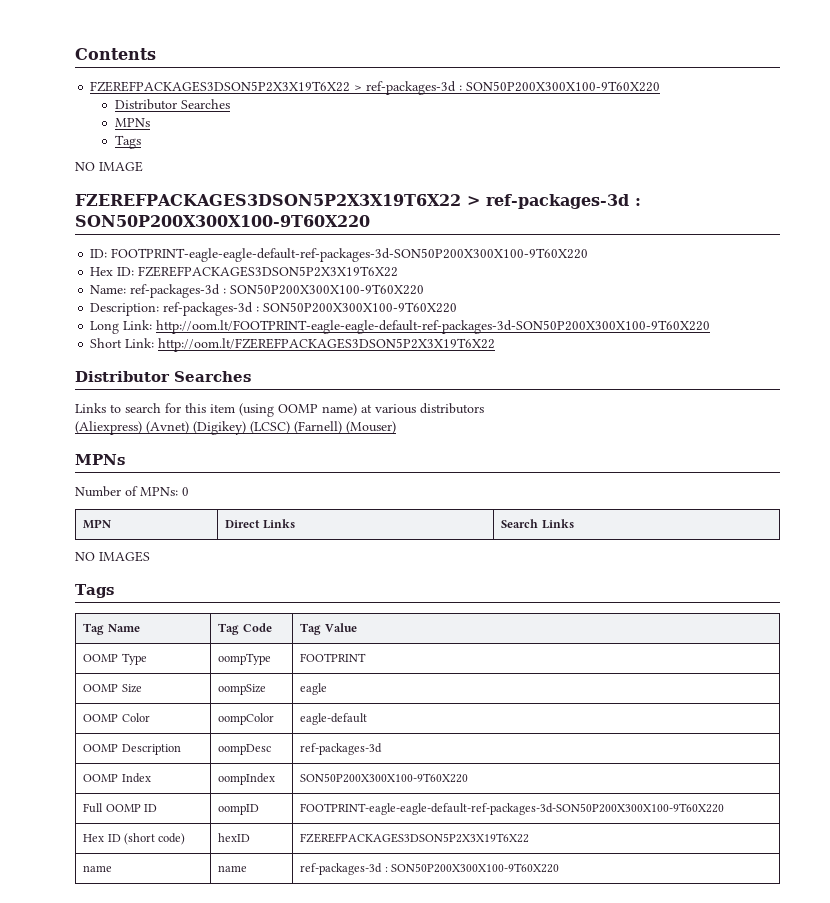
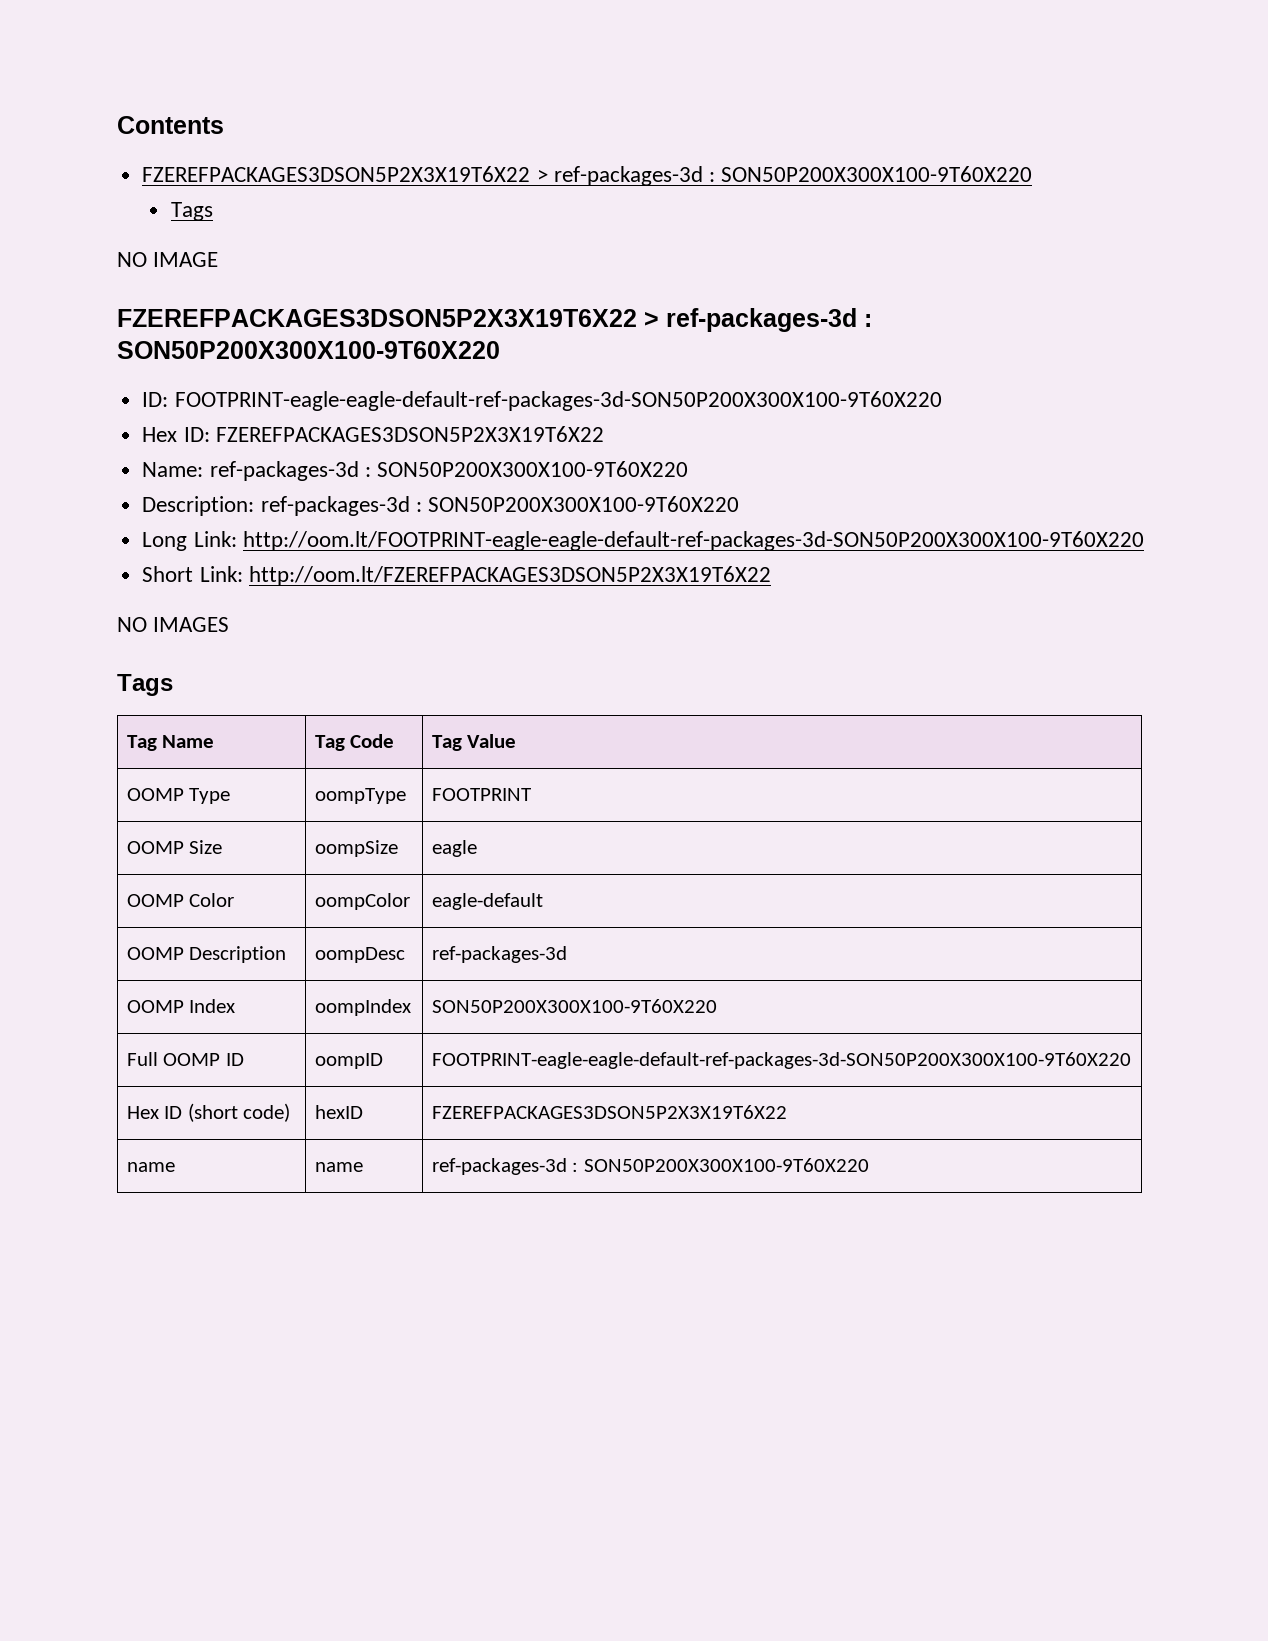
  Contents
  FZEREFPACKAGES3DSON5P2X3X19T6X22 > ref-packages-3d : SON50P200X300X100-9T60X220
- Distributor Searches
- MPNs
  Short Link: http://oom.lt/FZEREFPACKAGES3DSON5P2X3X19T6X22
- Distributor Searches
- Links to search for this item (using OOMP name) at various distributors
- (Aliexpress) (Avnet) (Digikey) (LCSC) (Farnell) (Mouser)
- MPNs
- Number of MPNs: 0
- MPN | Direct Links | Search Links

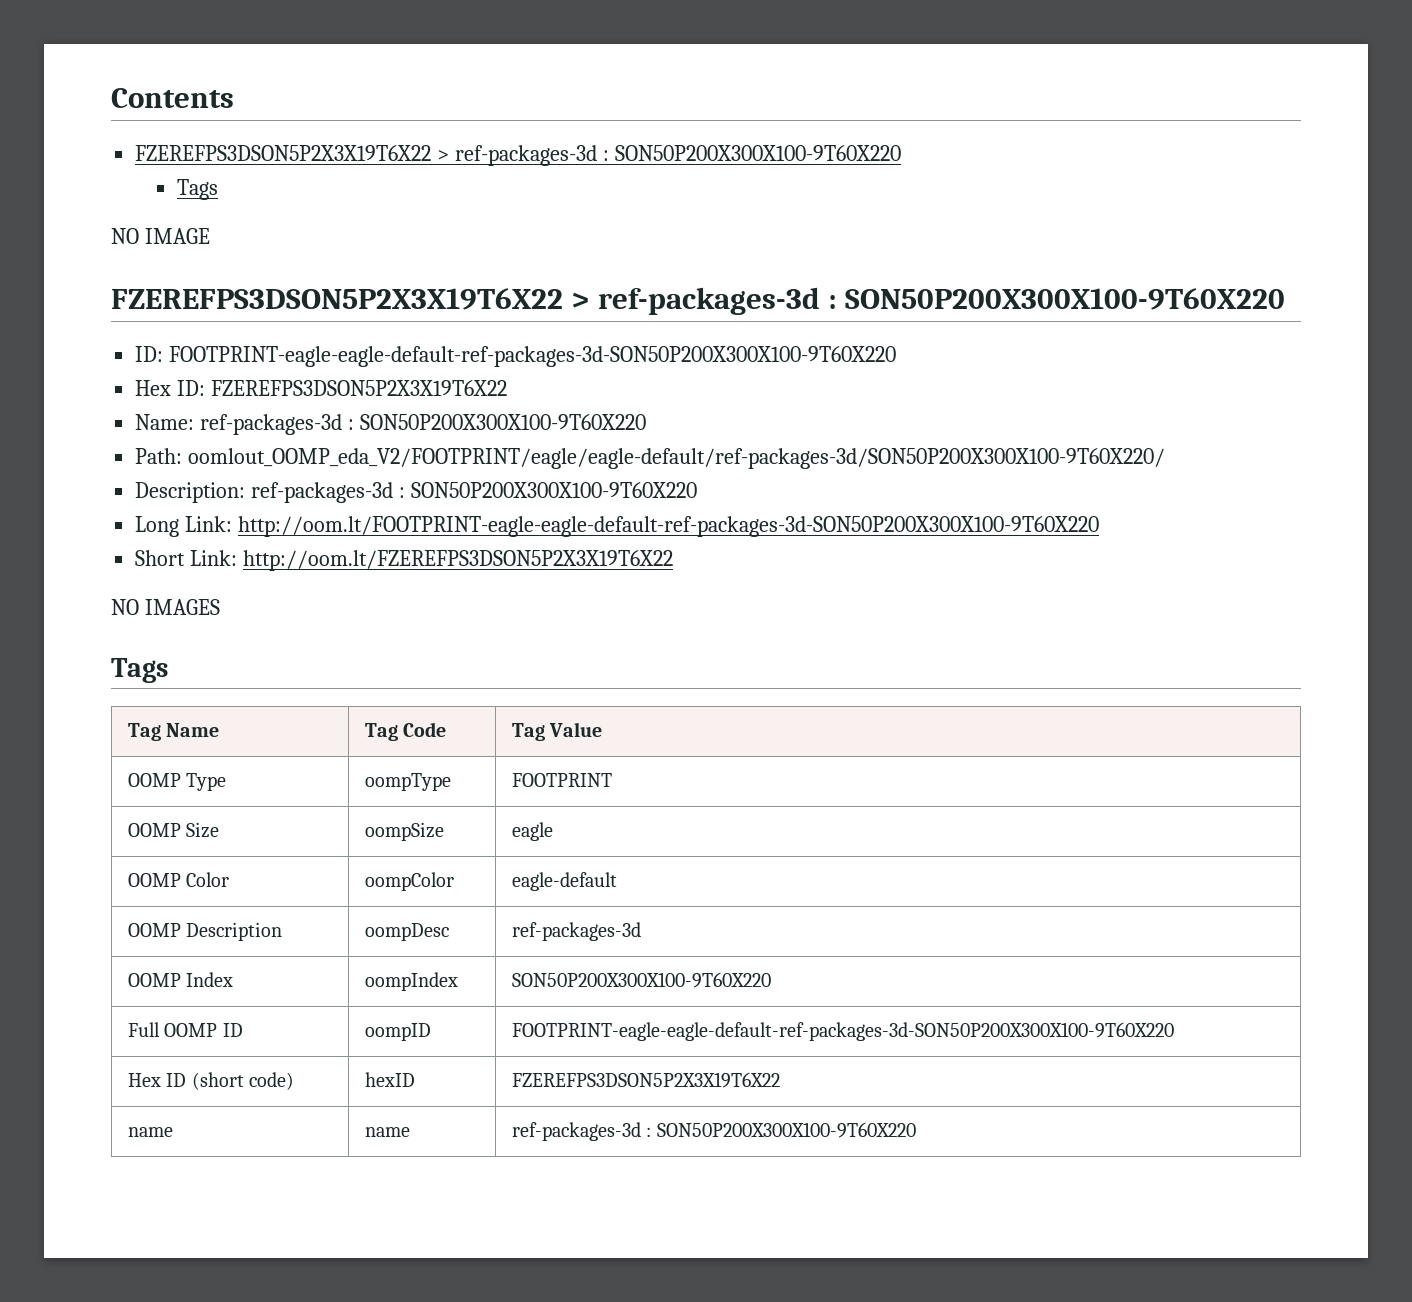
  Contents
- FZEREFPACKAGES3DSON5P2X3X19T6X22 > ref-packages-3d : SON50P200X300X100-9T60X220
+ FZEREFPS3DSON5P2X3X19T6X22 > ref-packages-3d : SON50P200X300X100-9T60X220
  NO IMAGE
- FZEREFPACKAGES3DSON5P2X3X19T6X22 > ref-packages-3d : SON50P200X300X100-9T60X220
+ FZEREFPS3DSON5P2X3X19T6X22 > ref-packages-3d : SON50P200X300X100-9T60X220
- Hex ID: FZEREFPACKAGES3DSON5P2X3X19T6X22
+ Hex ID: FZEREFPS3DSON5P2X3X19T6X22
+ Path: oomlout_OOMP_eda_V2/FOOTPRINT/eagle/eagle-default/ref-packages-3d/SON50P200X300X100-9T60X220/
- Short Link: http://oom.lt/FZEREFPACKAGES3DSON5P2X3X19T6X22
+ Short Link: http://oom.lt/FZEREFPS3DSON5P2X3X19T6X22
- Hex ID (short code) | hexID | FZEREFPACKAGES3DSON5P2X3X19T6X22
+ Hex ID (short code) | hexID | FZEREFPS3DSON5P2X3X19T6X22

